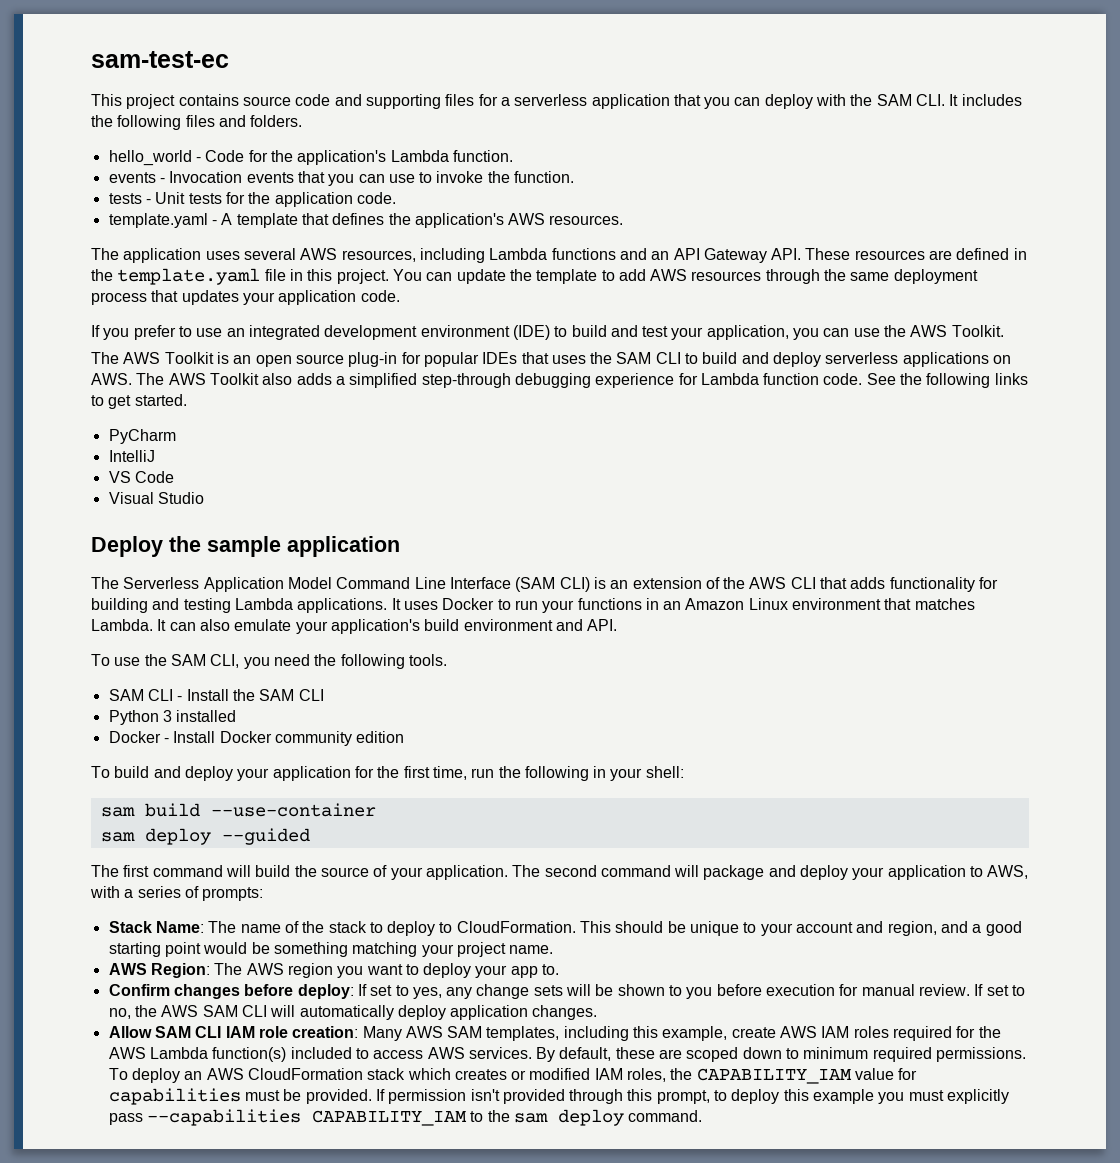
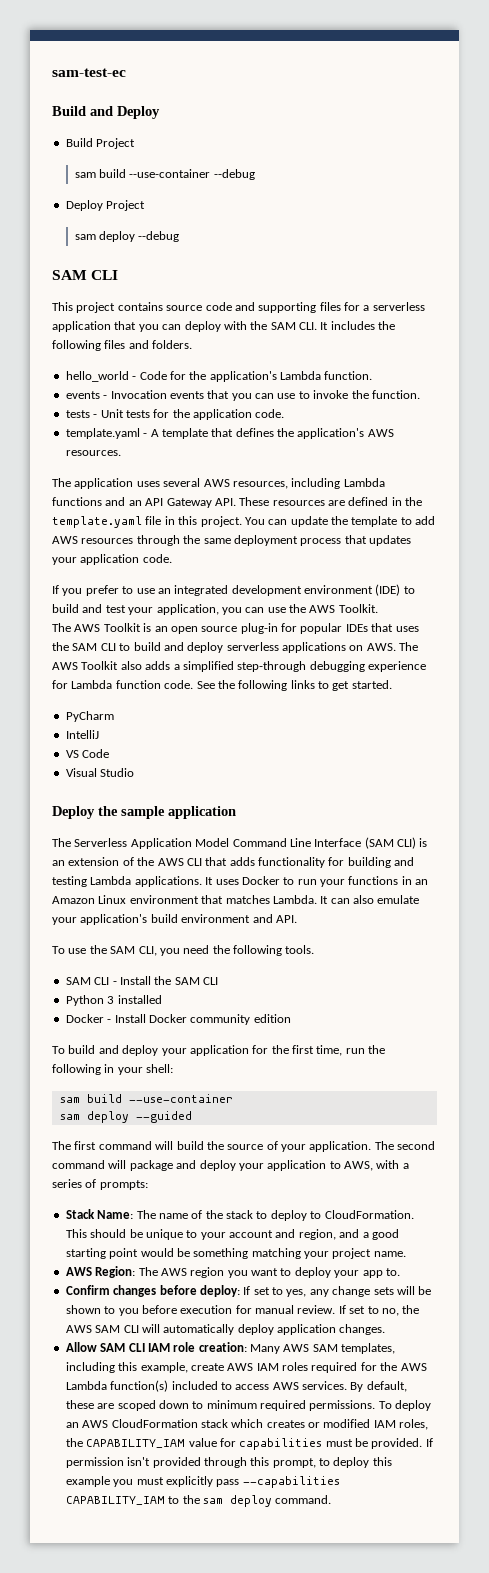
+ Build and Deploy
+ Build Project
+ sam build --use-container --debug
+ Deploy Project
+ sam deploy --debug
+ SAM CLI

